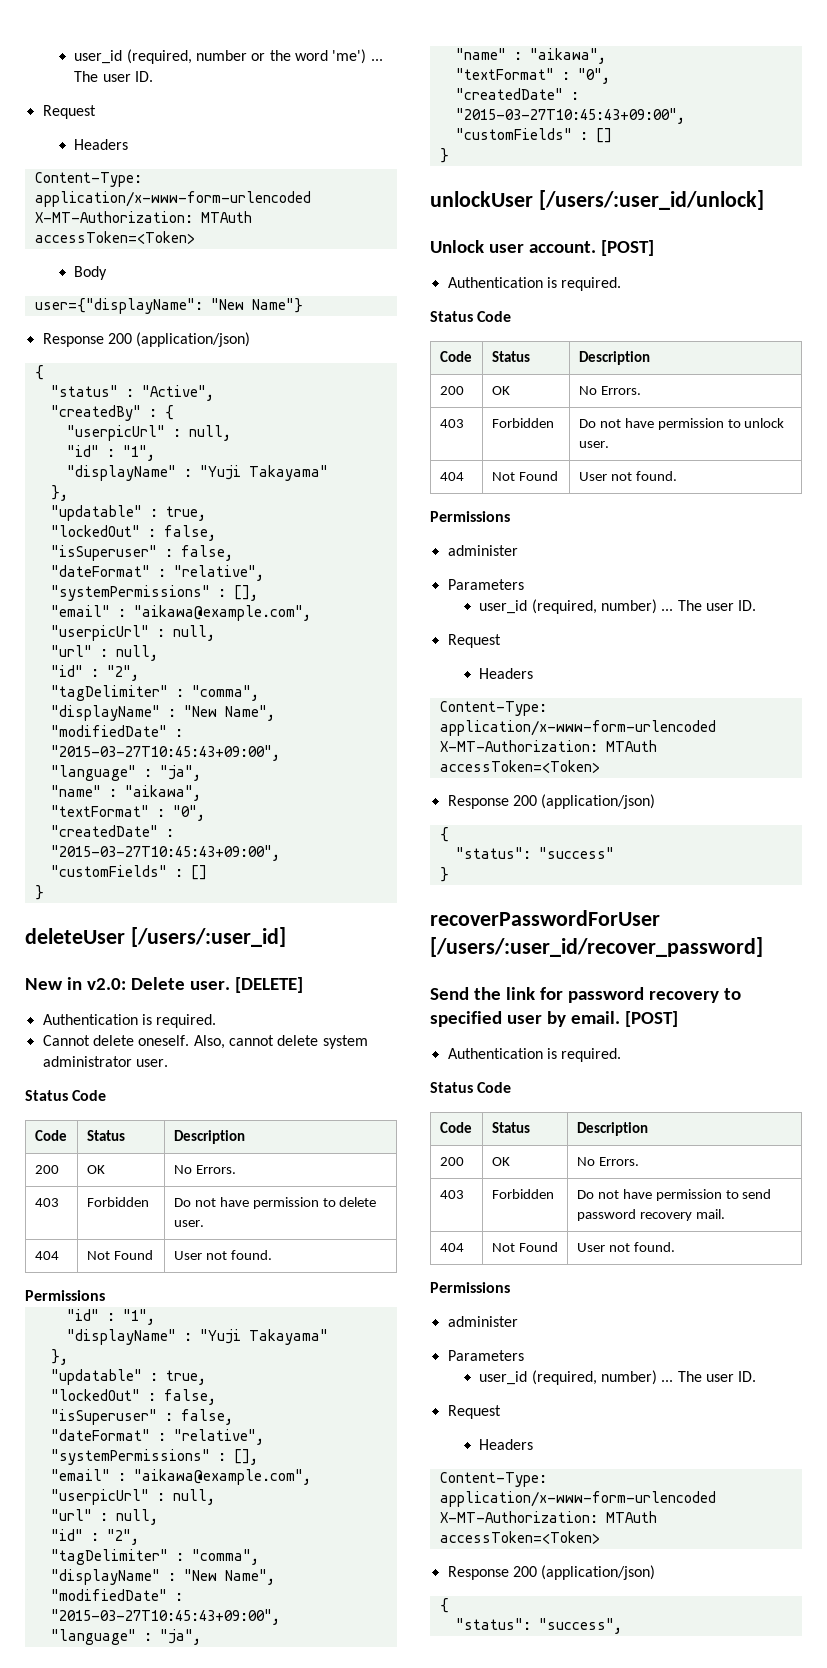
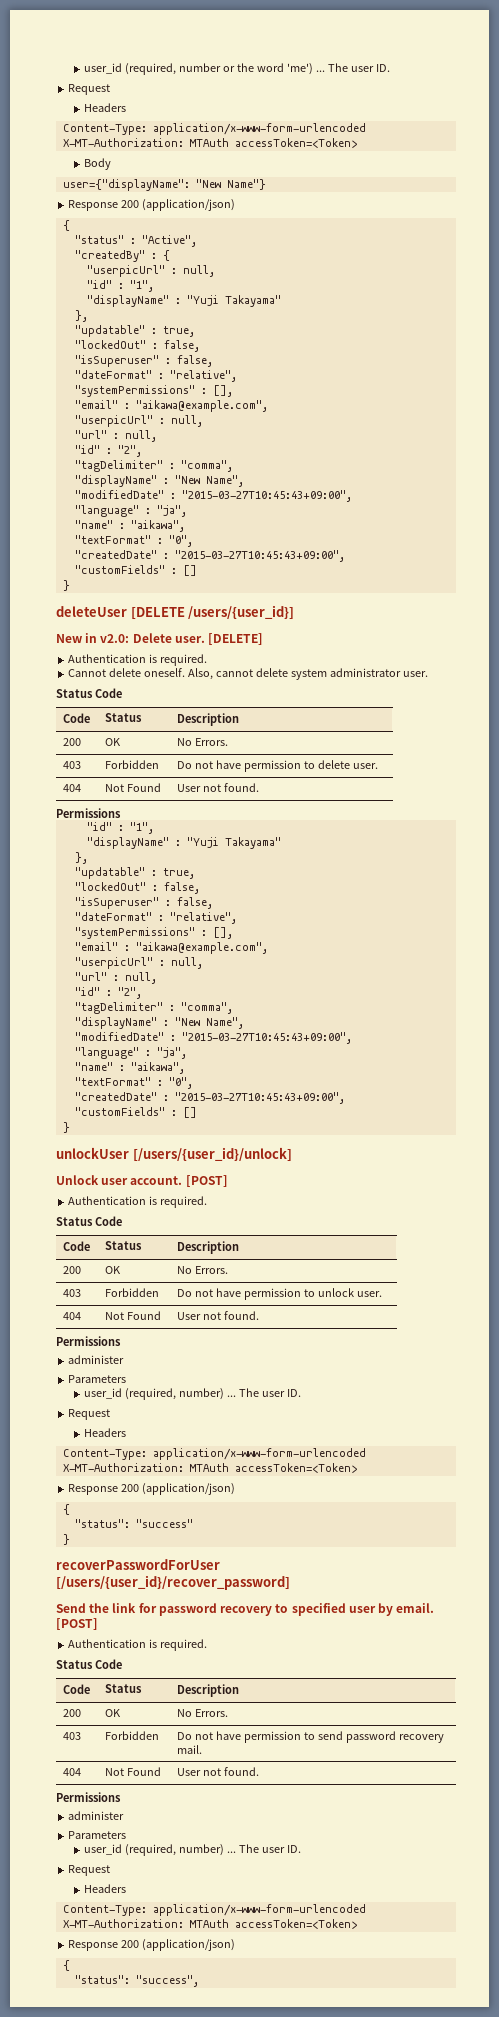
- deleteUser [/users/:user_id]
+ deleteUser [DELETE /users/{user_id}]
- unlockUser [/users/:user_id/unlock]
+ unlockUser [/users/{user_id}/unlock]
- recoverPasswordForUser [/users/:user_id/recover_password]
+ recoverPasswordForUser [/users/{user_id}/recover_password]

